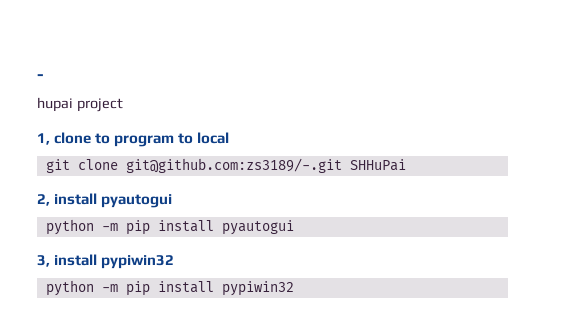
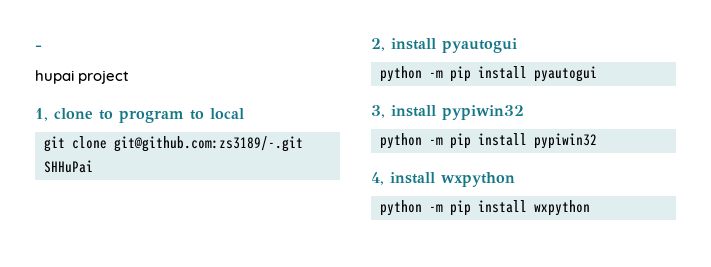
+ 4, install wxpython
+ python -m pip install wxpython

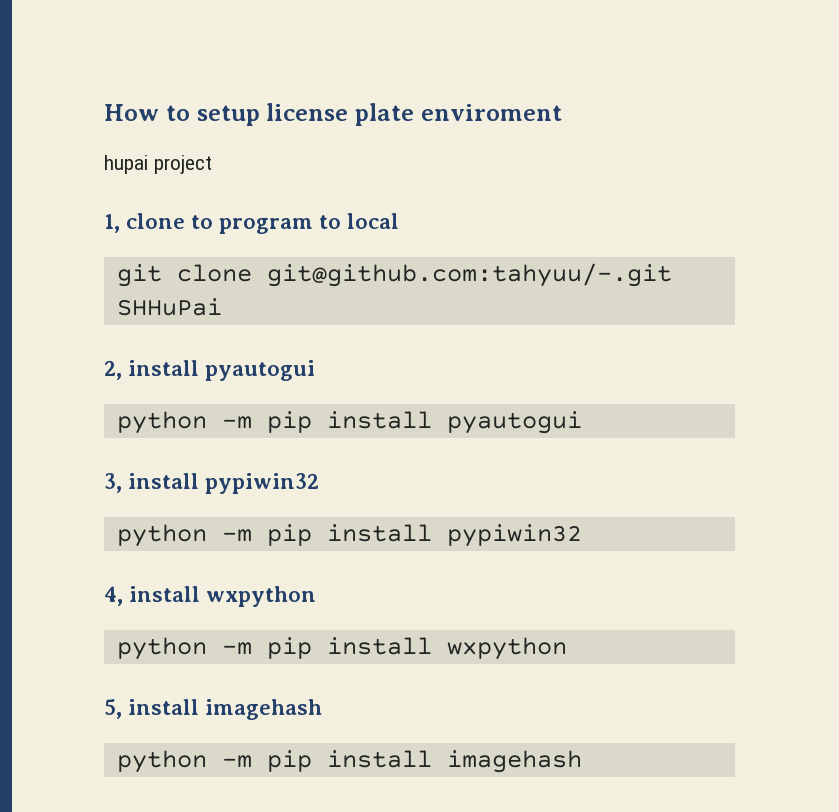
- -
+ How to setup license plate enviroment
- git clone git@github.com:zs3189/-.git SHHuPai
+ git clone git@github.com:tahyuu/-.git SHHuPai
+ 5, install imagehash
+ python -m pip install imagehash

